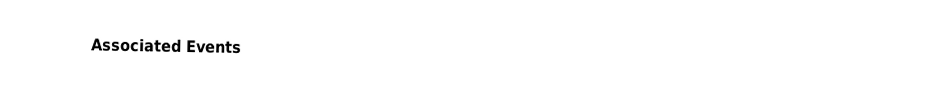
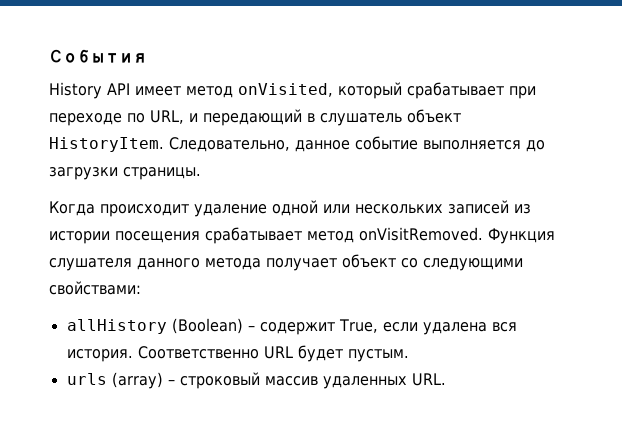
- Associated Events
+ События
+ History API имеет метод onVisited, который срабатывает при переходе по URL, и передающий в слушатель объект HistoryItem. Следовательно, данное событие выполняется до загрузки страницы.
+ Когда происходит удаление одной или нескольких записей из истории посещения срабатывает метод onVisitRemoved. Функция слушателя данного метода получает объект со следующими свойствами:
+ allHistory (Boolean) – содержит True, если удалена вся история. Соответственно URL будет пустым.
+ urls (array) – строковый массив удаленных URL.

